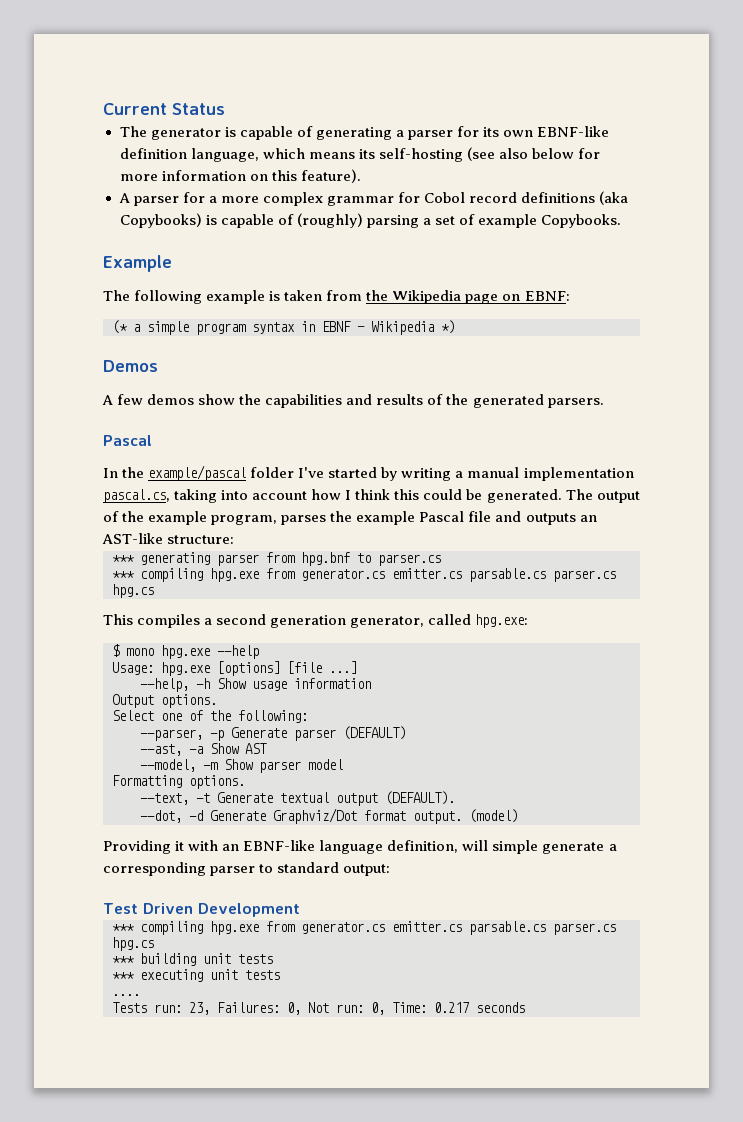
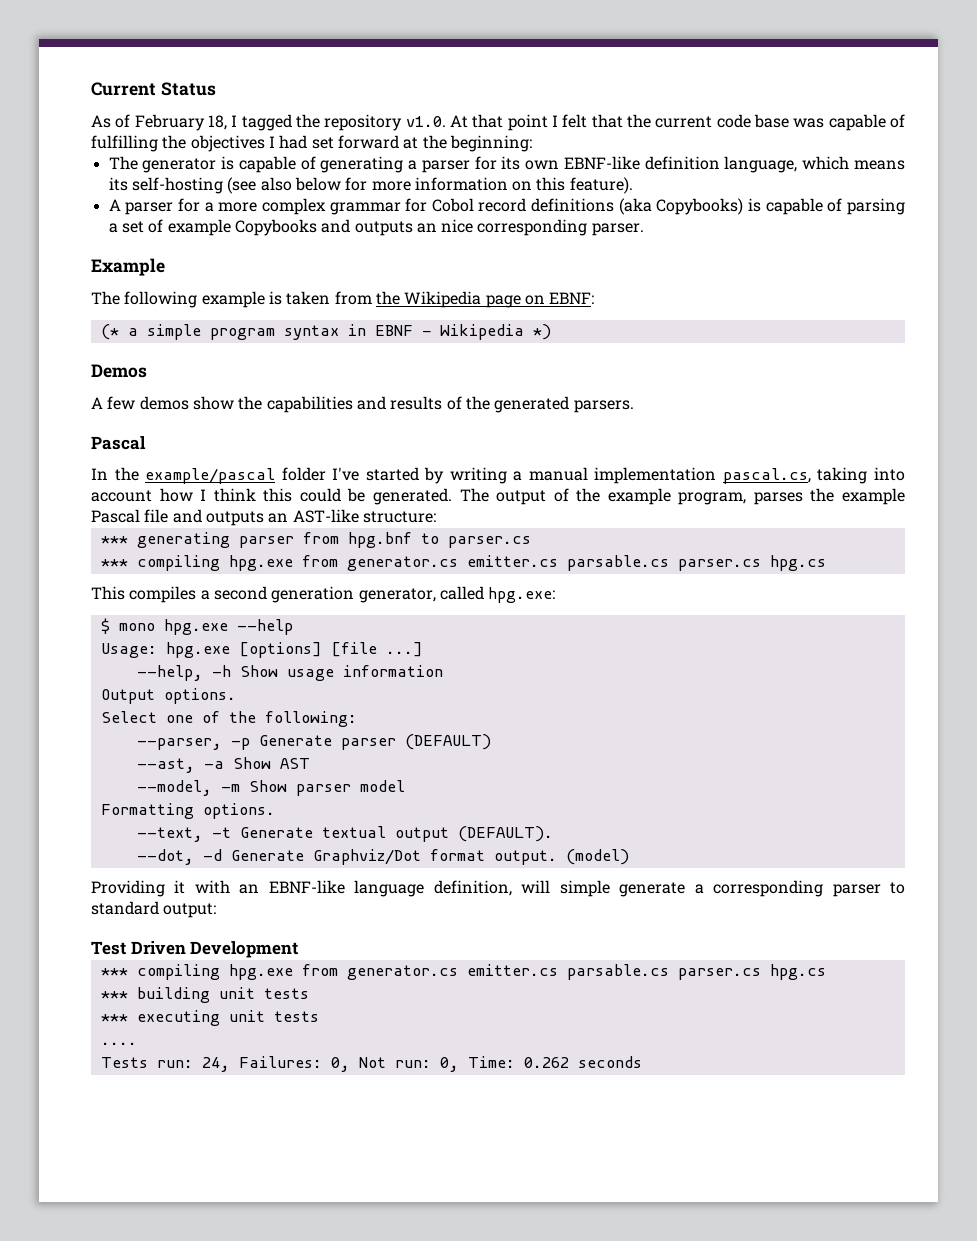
+ As of February 18, I tagged the repository v1.0. At that point I felt that the current code base was capable of fulfilling the objectives I had set forward at the beginning:
- A parser for a more complex grammar for Cobol record definitions (aka Copybooks) is capable of (roughly) parsing a set of example Copybooks.
+ A parser for a more complex grammar for Cobol record definitions (aka Copybooks) is capable of parsing a set of example Copybooks and outputs an nice corresponding parser.
- Tests run: 23, Failures: 0, Not run: 0, Time: 0.217 seconds
+ Tests run: 24, Failures: 0, Not run: 0, Time: 0.262 seconds

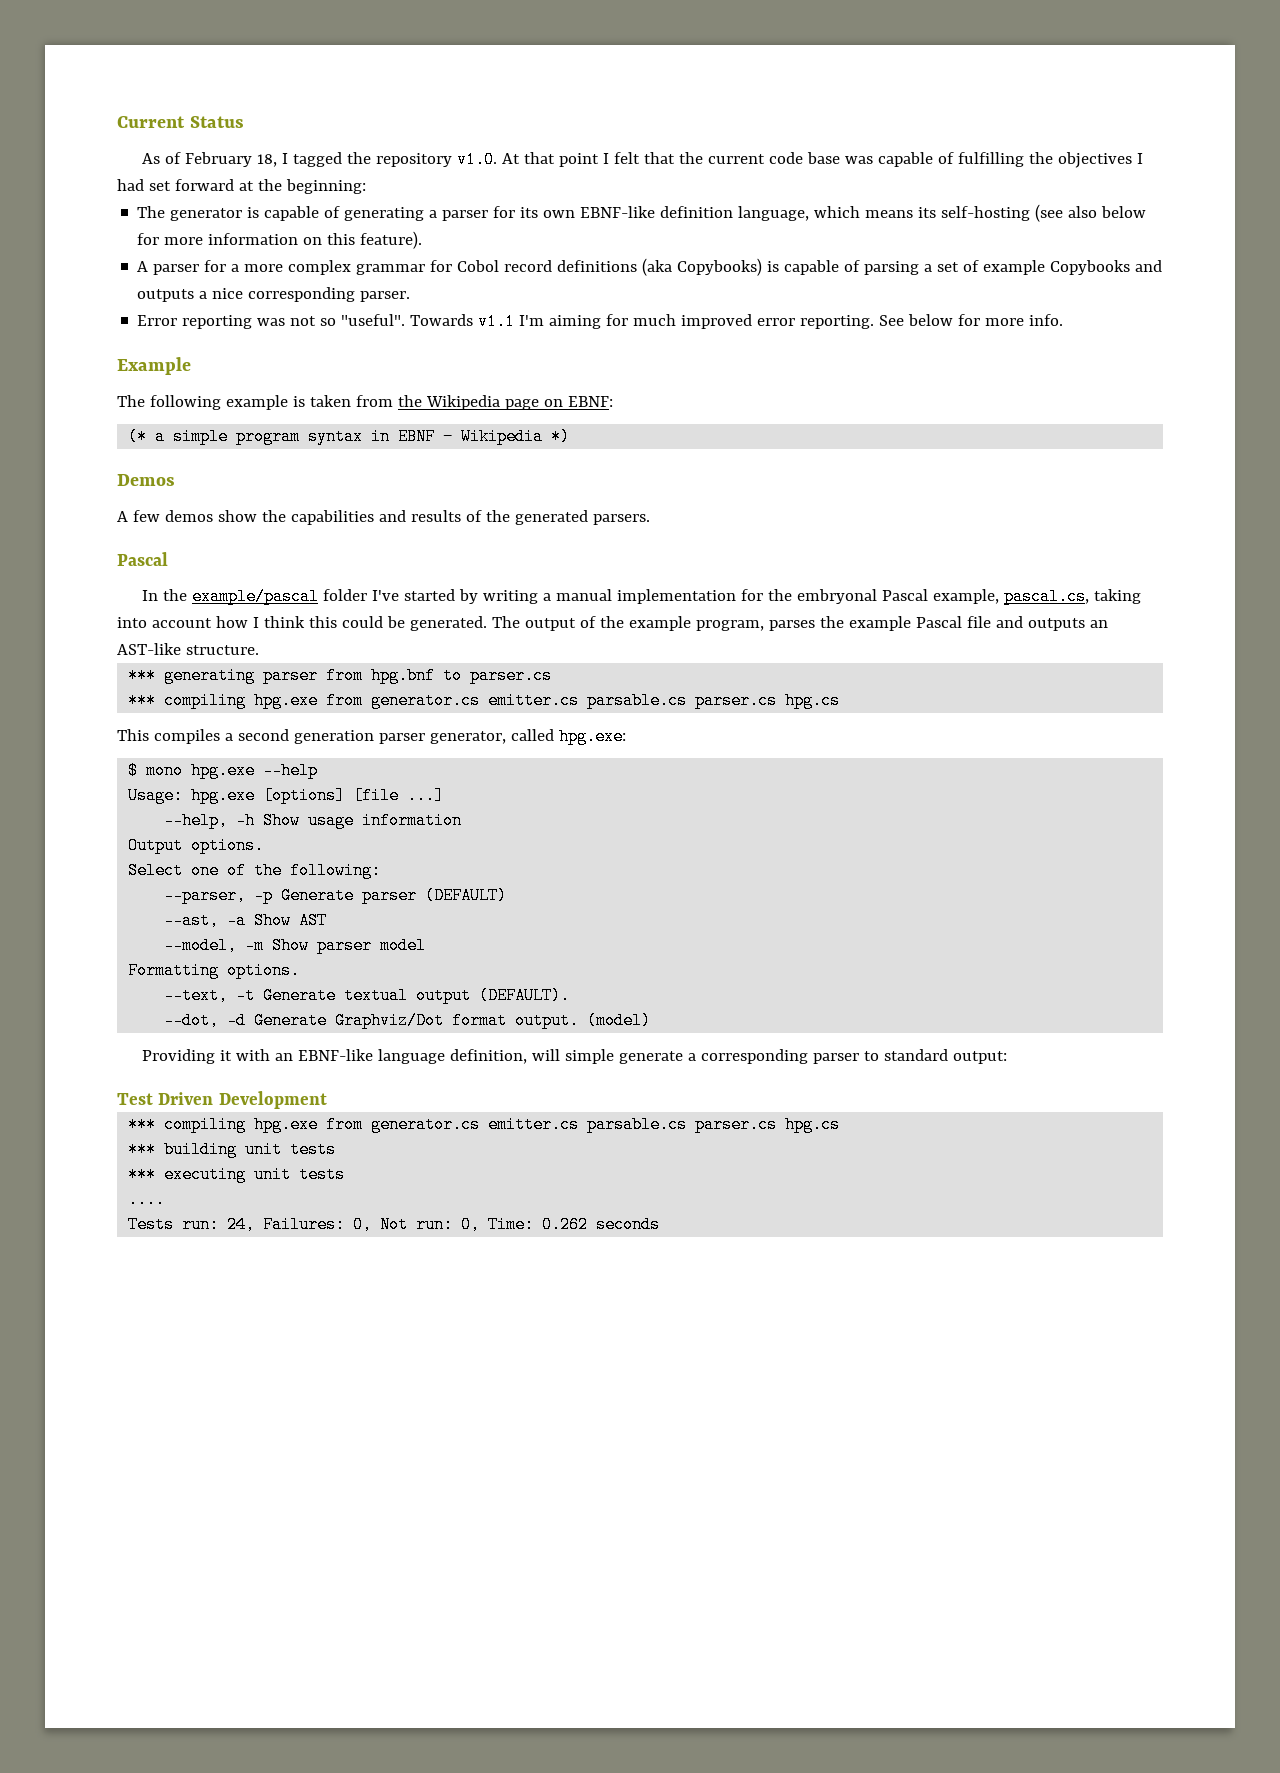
- A parser for a more complex grammar for Cobol record definitions (aka Copybooks) is capable of parsing a set of example Copybooks and outputs an nice corresponding parser.
+ A parser for a more complex grammar for Cobol record definitions (aka Copybooks) is capable of parsing a set of example Copybooks and outputs a nice corresponding parser.
+ Error reporting was not so "useful". Towards v1.1 I'm aiming for much improved error reporting. See below for more info.
- In the example/pascal folder I've started by writing a manual implementation pascal.cs, taking into account how I think this could be generated.
+ In the example/pascal folder I've started by writing a manual implementation for the embryonal Pascal example, pascal.cs, taking into account how I think this could be generated.
- The output of the example program, parses the example Pascal file and outputs an AST-like structure:
+ The output of the example program, parses the example Pascal file and outputs an AST-like structure.
- This compiles a second generation generator, called hpg.exe:
+ This compiles a second generation parser generator, called hpg.exe:

